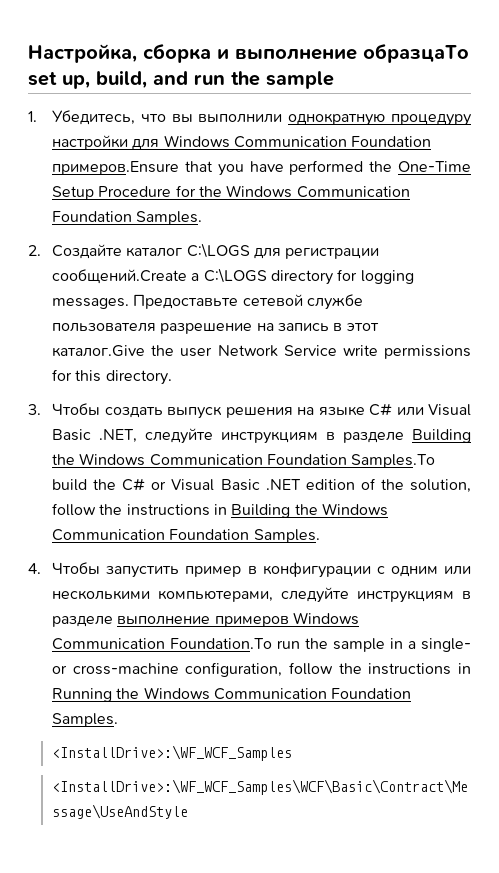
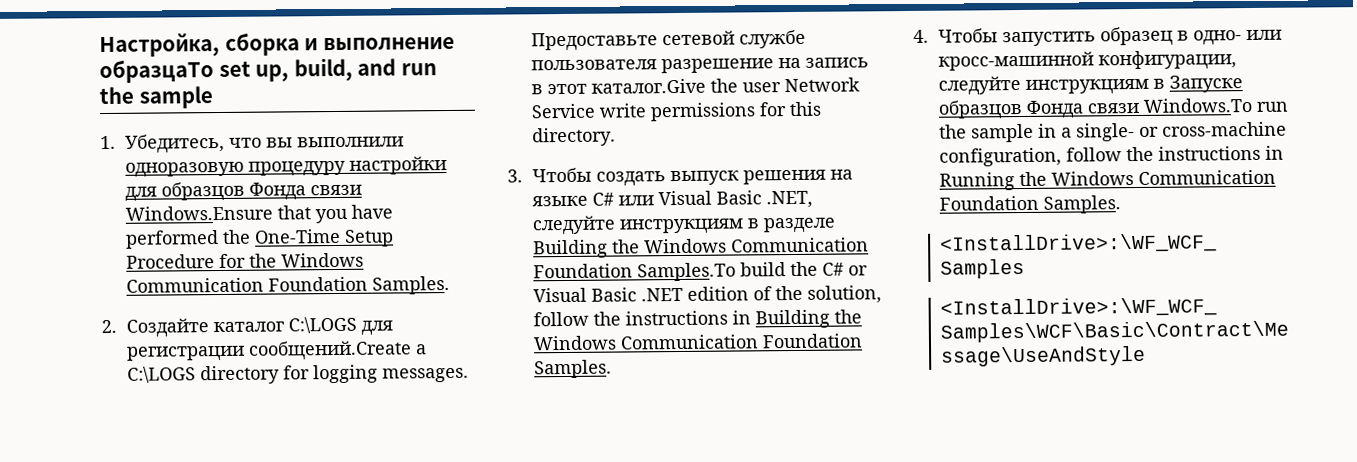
- 1. Убедитесь, что вы выполнили однократную процедуру настройки для Windows Communication Foundation примеров.Ensure that you have performed the One-Time Setup Procedure for the Windows Communication Foundation Samples.
+ 1. Убедитесь, что вы выполнили одноразовую процедуру настройки для образцов Фонда связи Windows.Ensure that you have performed the One-Time Setup Procedure for the Windows Communication Foundation Samples.
- 4. Чтобы запустить пример в конфигурации с одним или несколькими компьютерами, следуйте инструкциям в разделе выполнение примеров Windows Communication Foundation.To run the sample in a single- or cross-machine configuration, follow the instructions in Running the Windows Communication Foundation Samples.
+ 4. Чтобы запустить образец в одно- или кросс-машинной конфигурации, следуйте инструкциям в Запуске образцов Фонда связи Windows.To run the sample in a single- or cross-machine configuration, follow the instructions in Running the Windows Communication Foundation Samples.

